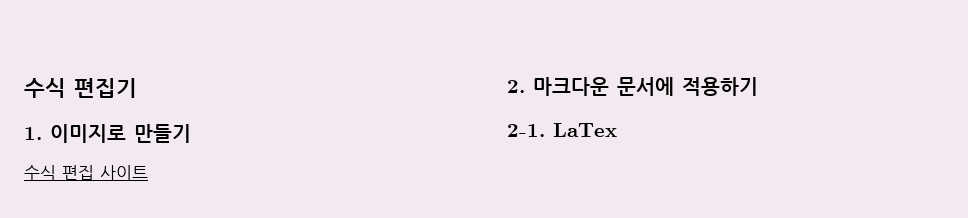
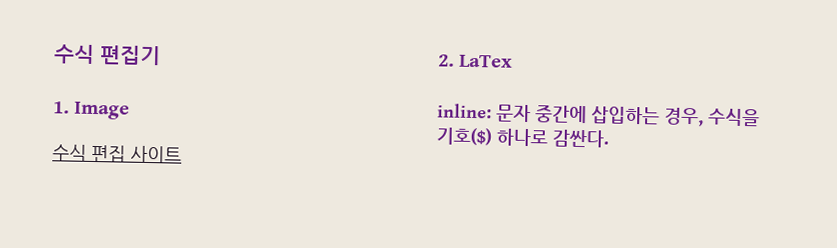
- 1. 이미지로 만들기
+ 1. Image
- 2. 마크다운 문서에 적용하기
- 2-1. LaTex
+ 2. LaTex
+ inline: 문자 중간에 삽입하는 경우, 수식을 기호($) 하나로 감싼다.

